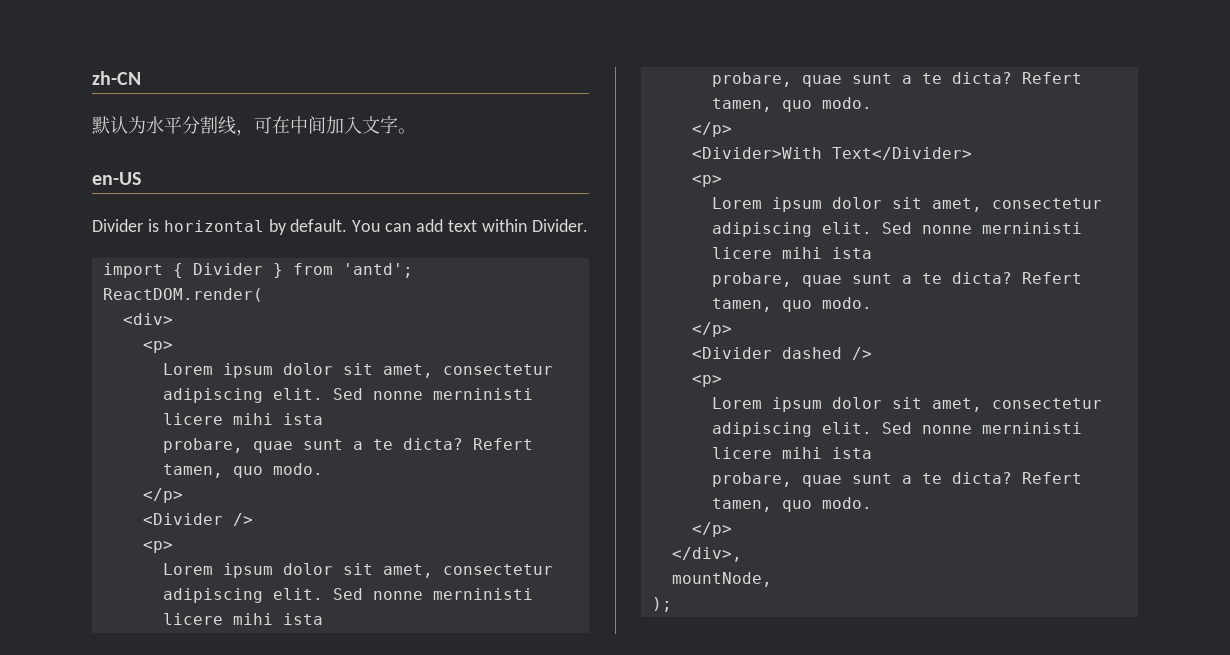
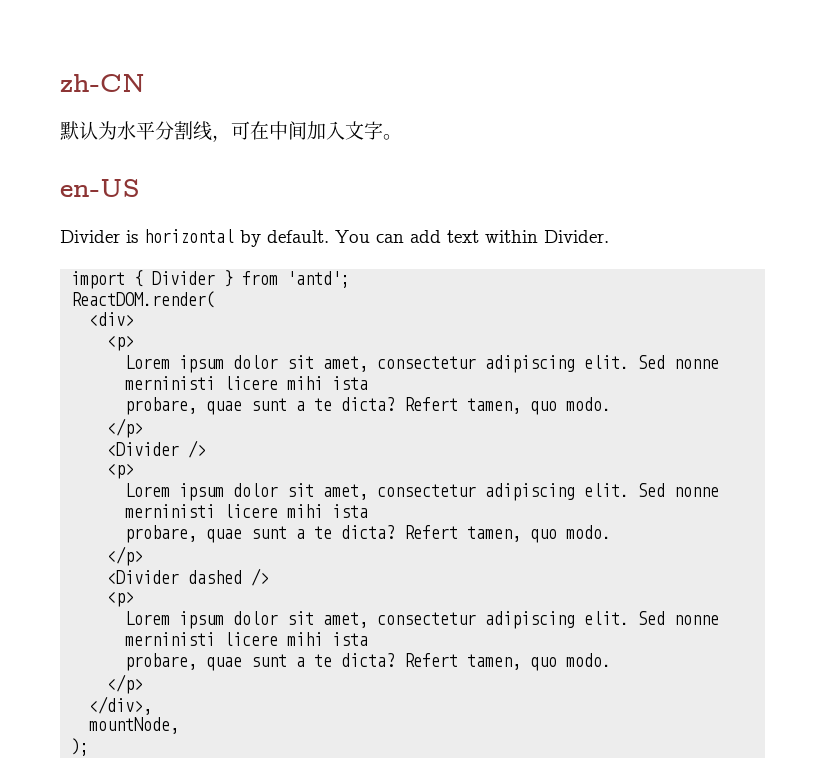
- <Divider>With Text</Divider>
- <p>
- Lorem ipsum dolor sit amet, consectetur adipiscing elit. Sed nonne merninisti licere mihi ista
- probare, quae sunt a te dicta? Refert tamen, quo modo.
- </p>

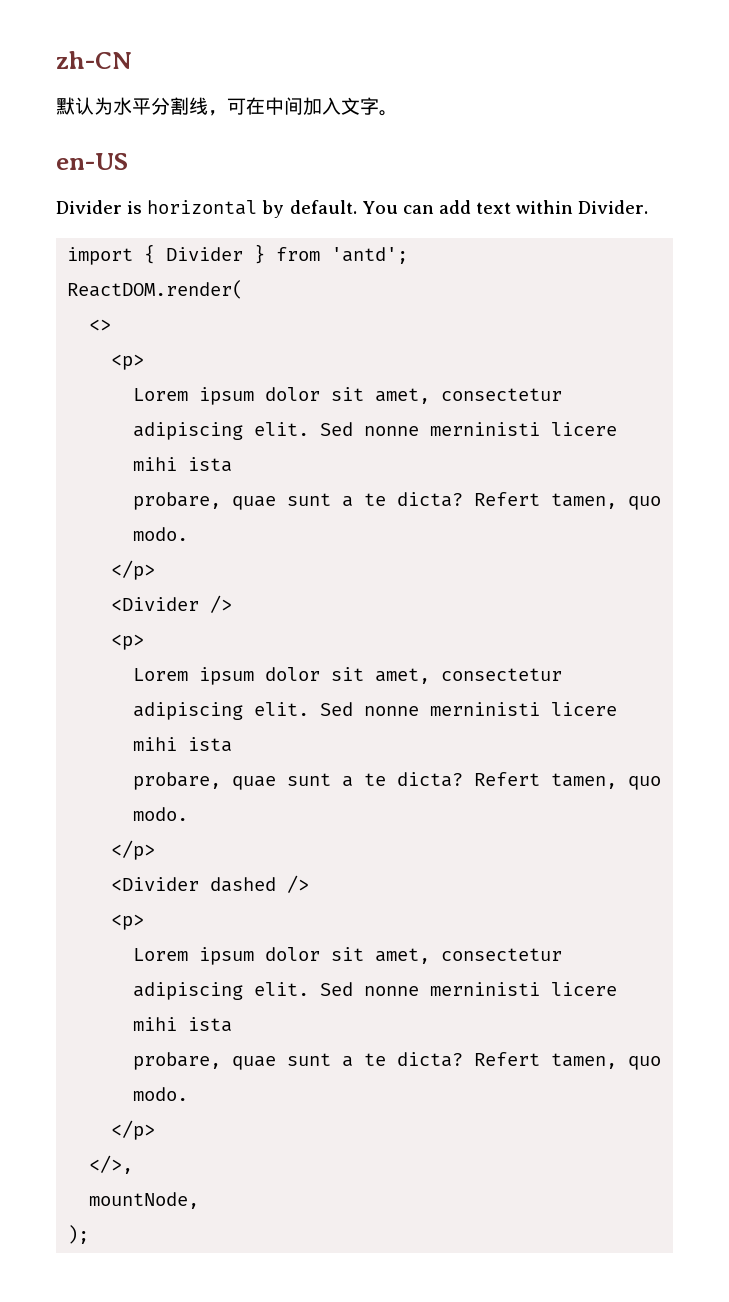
- <div>
+ <>
- </div>,
+ </>,

